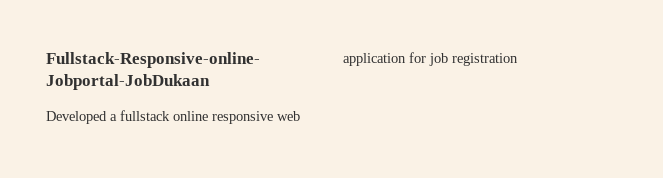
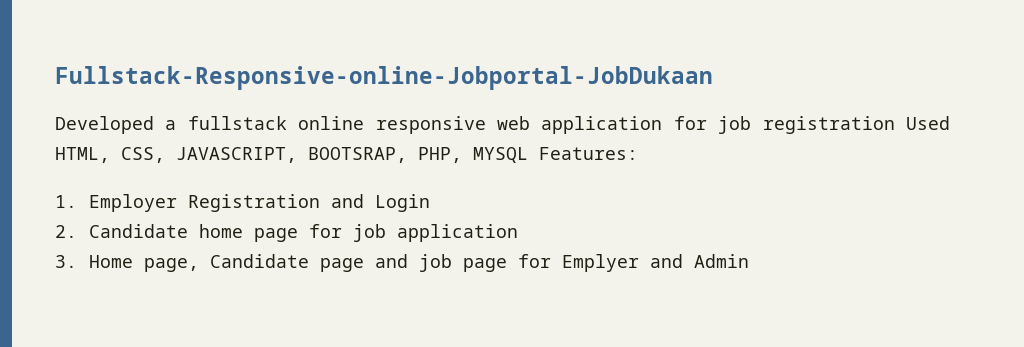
- Developed a fullstack online responsive web application for job registration
+ Developed a fullstack online responsive web application for job registration Used HTML, CSS, JAVASCRIPT, BOOTSRAP, PHP, MYSQL Features:
+ 1. Employer Registration and Login
+ 2. Candidate home page for job application
+ 3. Home page, Candidate page and job page for Emplyer and Admin

